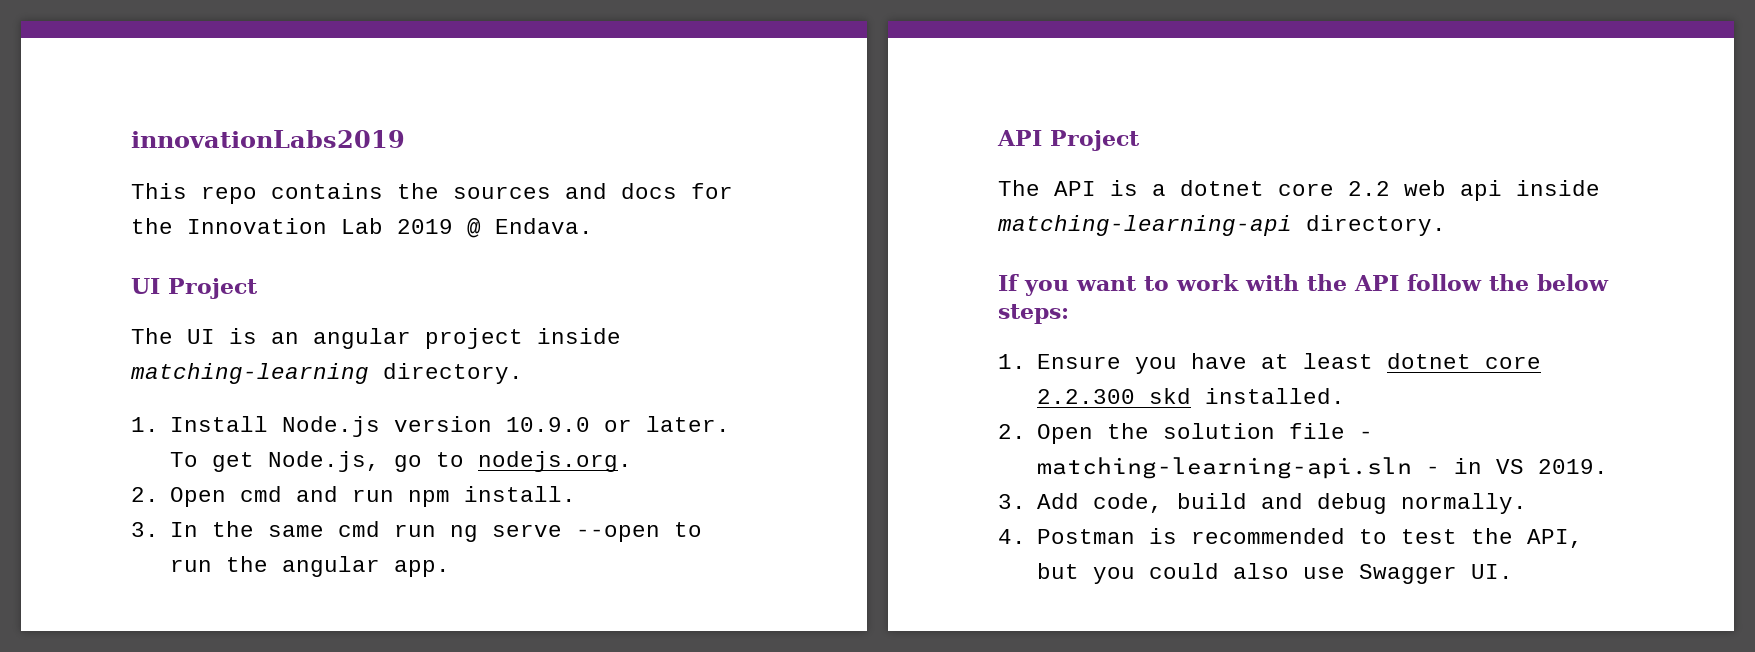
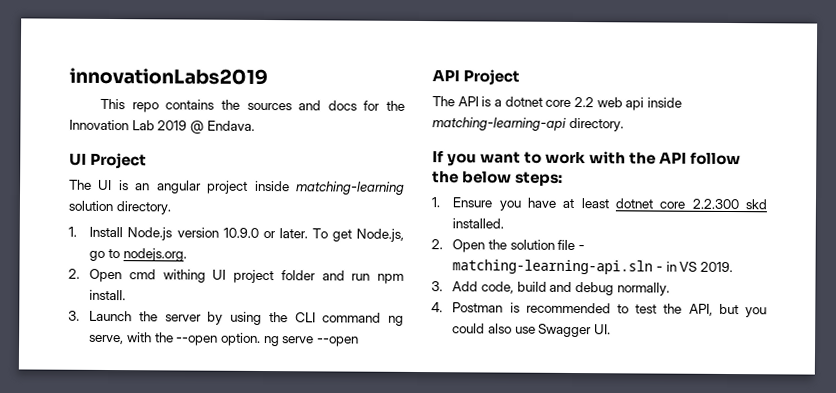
- The UI is an angular project inside matching-learning directory.
+ The UI is an angular project inside matching-learning solution directory.
- 2. Open cmd and run npm install.
+ 2. Open cmd withing UI project folder and run npm install.
- 3. In the same cmd run ng serve --open to run the angular app.
+ 3. Launch the server by using the CLI command ng serve, with the --open option. ng serve --open

